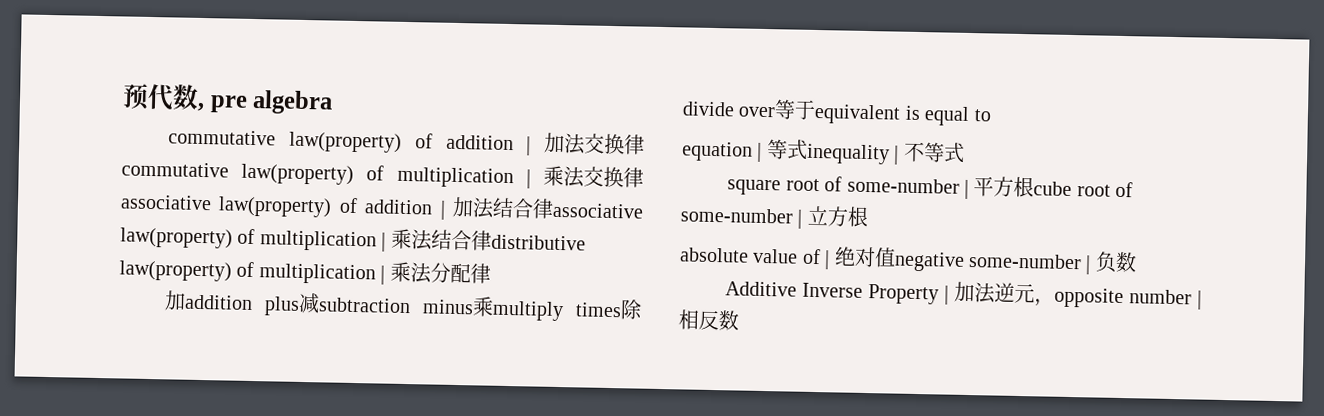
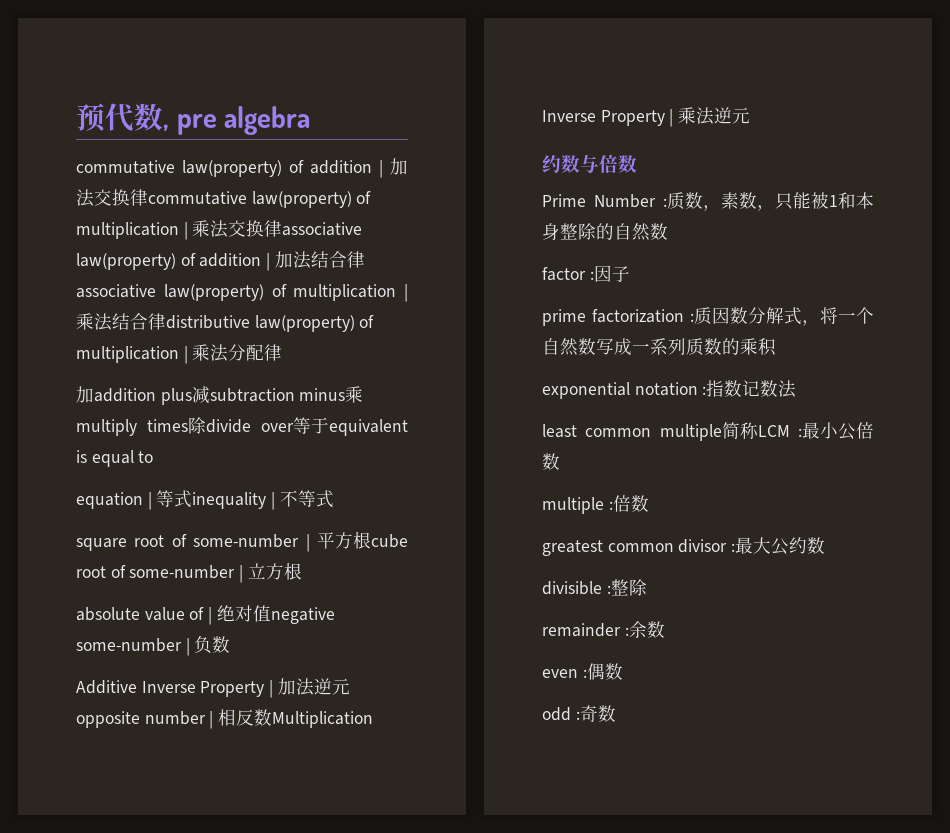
- Additive Inverse Property | 加法逆元，opposite number | 相反数
+ Additive Inverse Property | 加法逆元opposite number | 相反数Multiplication Inverse Property | 乘法逆元
+ 约数与倍数
+ Prime Number :质数，素数，只能被1和本身整除的自然数
+ factor :因子
+ prime factorization :质因数分解式，将一个自然数写成一系列质数的乘积
+ exponential notation :指数记数法
+ least common multiple简称LCM :最小公倍数
+ multiple :倍数
+ greatest common divisor :最大公约数
+ divisible :整除
+ remainder :余数
+ even :偶数
+ odd :奇数

